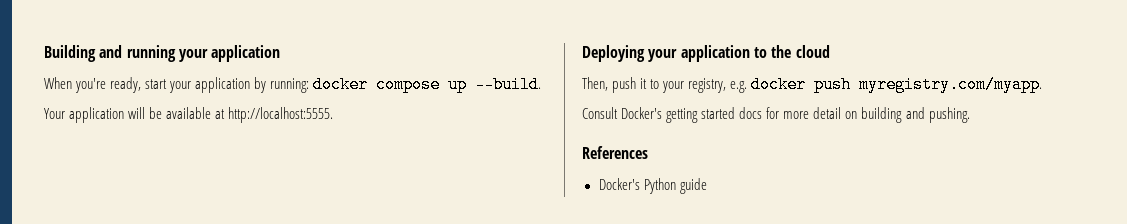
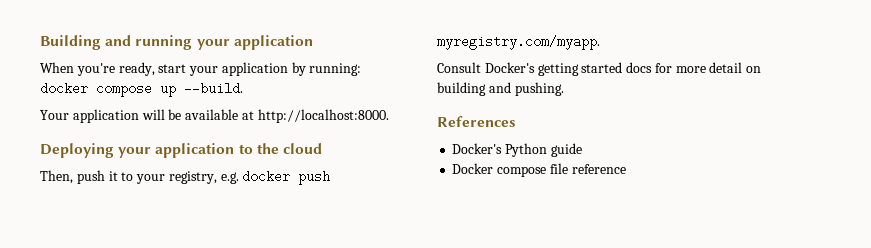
- Your application will be available at http://localhost:5555.
+ Your application will be available at http://localhost:8000.
+ Docker compose file reference

